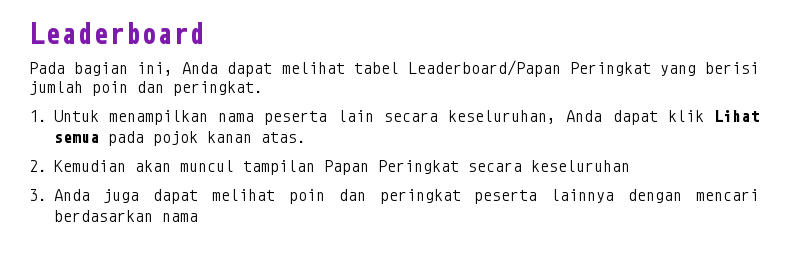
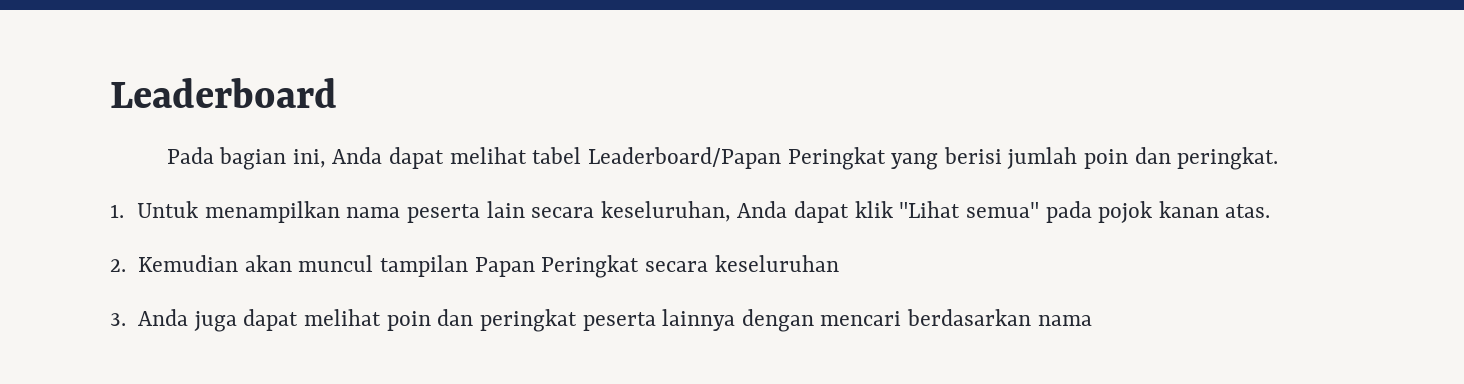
- 1. Untuk menampilkan nama peserta lain secara keseluruhan, Anda dapat klik Lihat semua pada pojok kanan atas.
+ 1. Untuk menampilkan nama peserta lain secara keseluruhan, Anda dapat klik "Lihat semua" pada pojok kanan atas.

